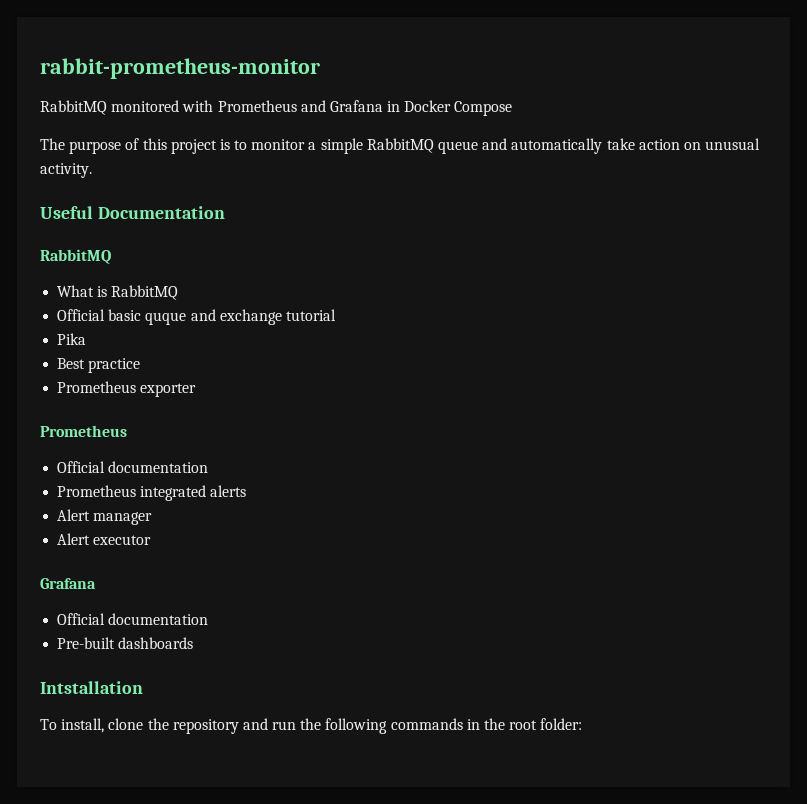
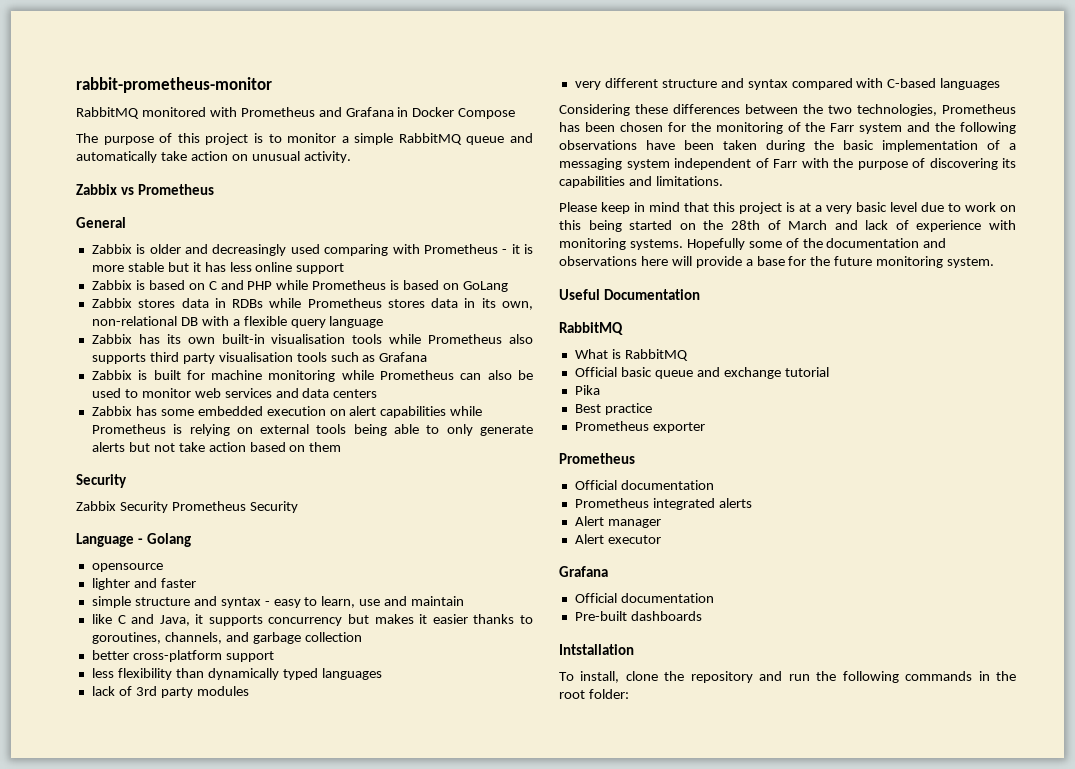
+ Zabbix vs Prometheus
+ General
+ Zabbix is older and decreasingly used comparing with Prometheus - it is more stable but it has less online support
+ Zabbix is based on C and PHP while Prometheus is based on GoLang
+ Zabbix stores data in RDBs while Prometheus stores data in its own, non-relational DB with a flexible query language
+ Zabbix has its own built-in visualisation tools while Prometheus also supports third party visualisation tools such as Grafana
+ Zabbix is built for machine monitoring while Prometheus can also be used to monitor web services and data centers
+ Zabbix has some embedded execution on alert capabilities while Prometheus is relying on external tools being able to only generate alerts but not take action based on them
+ Security
+ Zabbix Security Prometheus Security
+ Language - Golang
+ opensource
+ lighter and faster
+ simple structure and syntax - easy to learn, use and maintain
+ like C and Java, it supports concurrency but makes it easier thanks to goroutines, channels, and garbage collection
+ better cross-platform support
+ less flexibility than dynamically typed languages
+ lack of 3rd party modules
+ very different structure and syntax compared with C-based languages
+ Considering these differences between the two technologies, Prometheus has been chosen for the monitoring of the Farr system and the following observations have been taken during the basic implementation of a messaging system independent of Farr with the purpose of discovering its capabilities and limitations.
+ Please keep in mind that this project is at a very basic level due to work on this being started on the 28th of March and lack of experience with monitoring systems. Hopefully some of the documentation and observations here will provide a base for the future monitoring system.
- Official basic quque and exchange tutorial
+ Official basic queue and exchange tutorial

